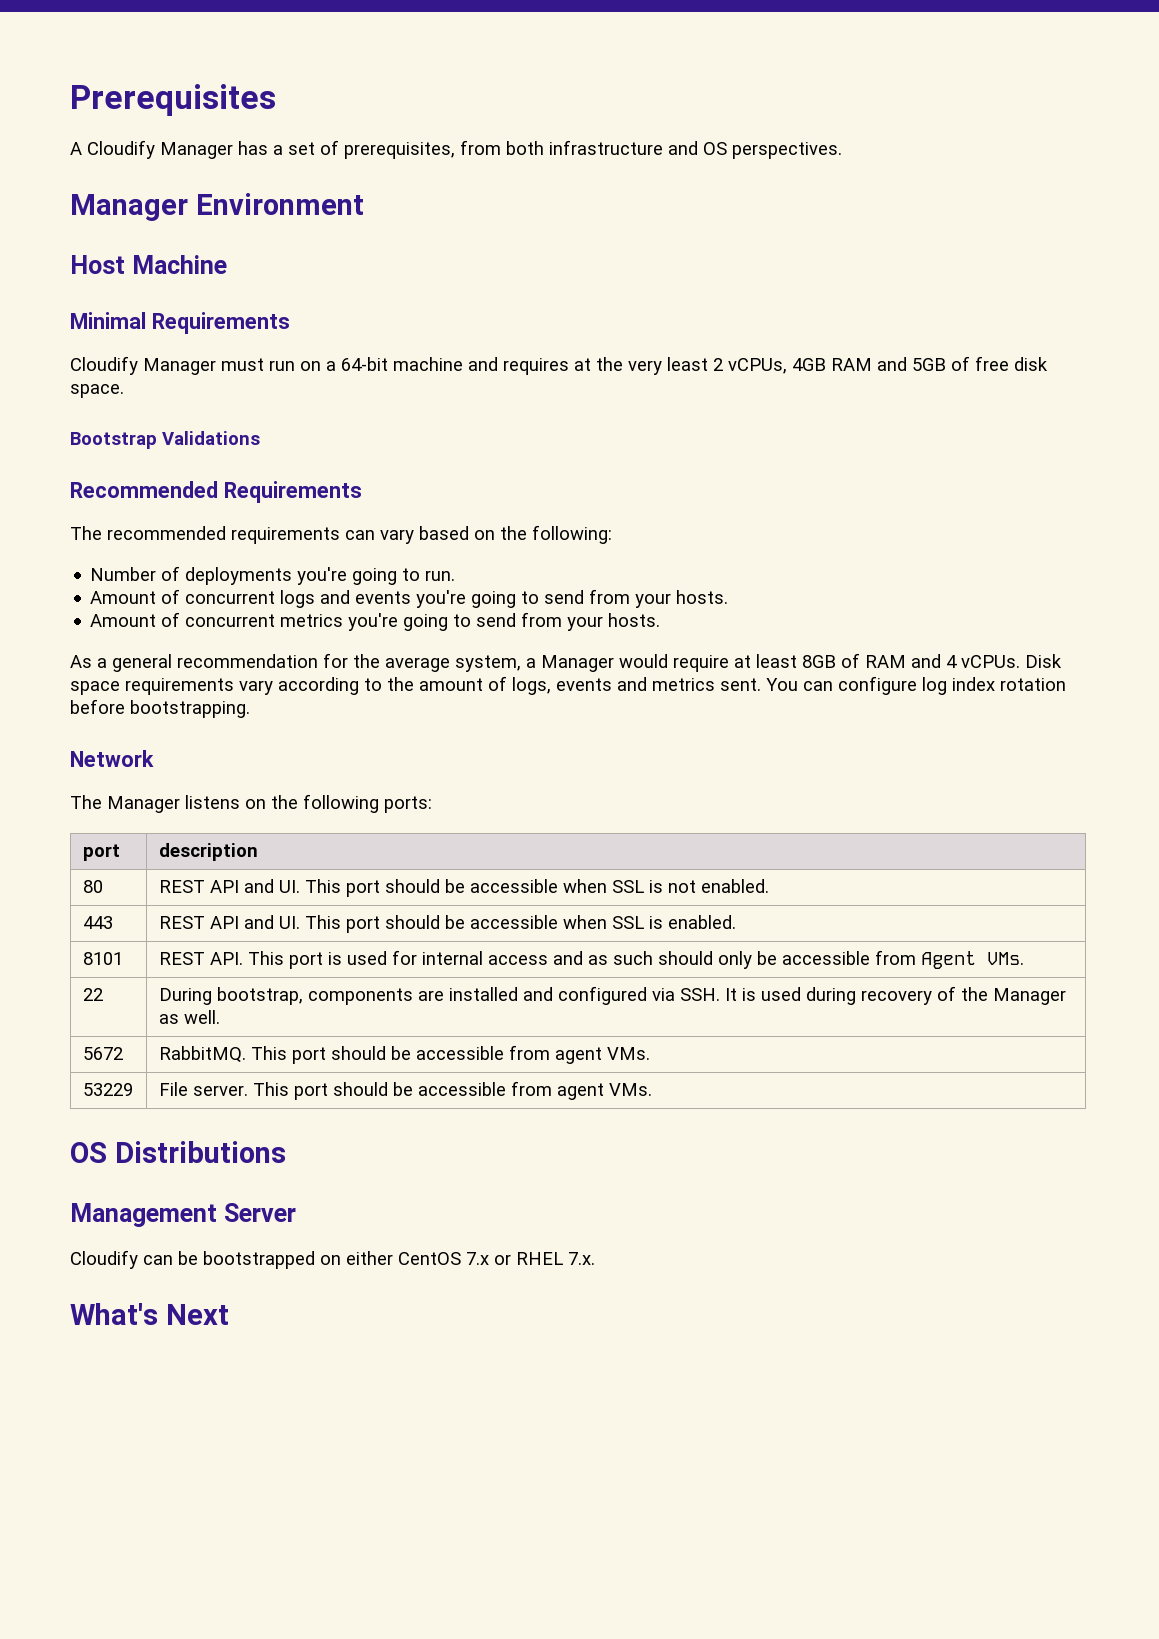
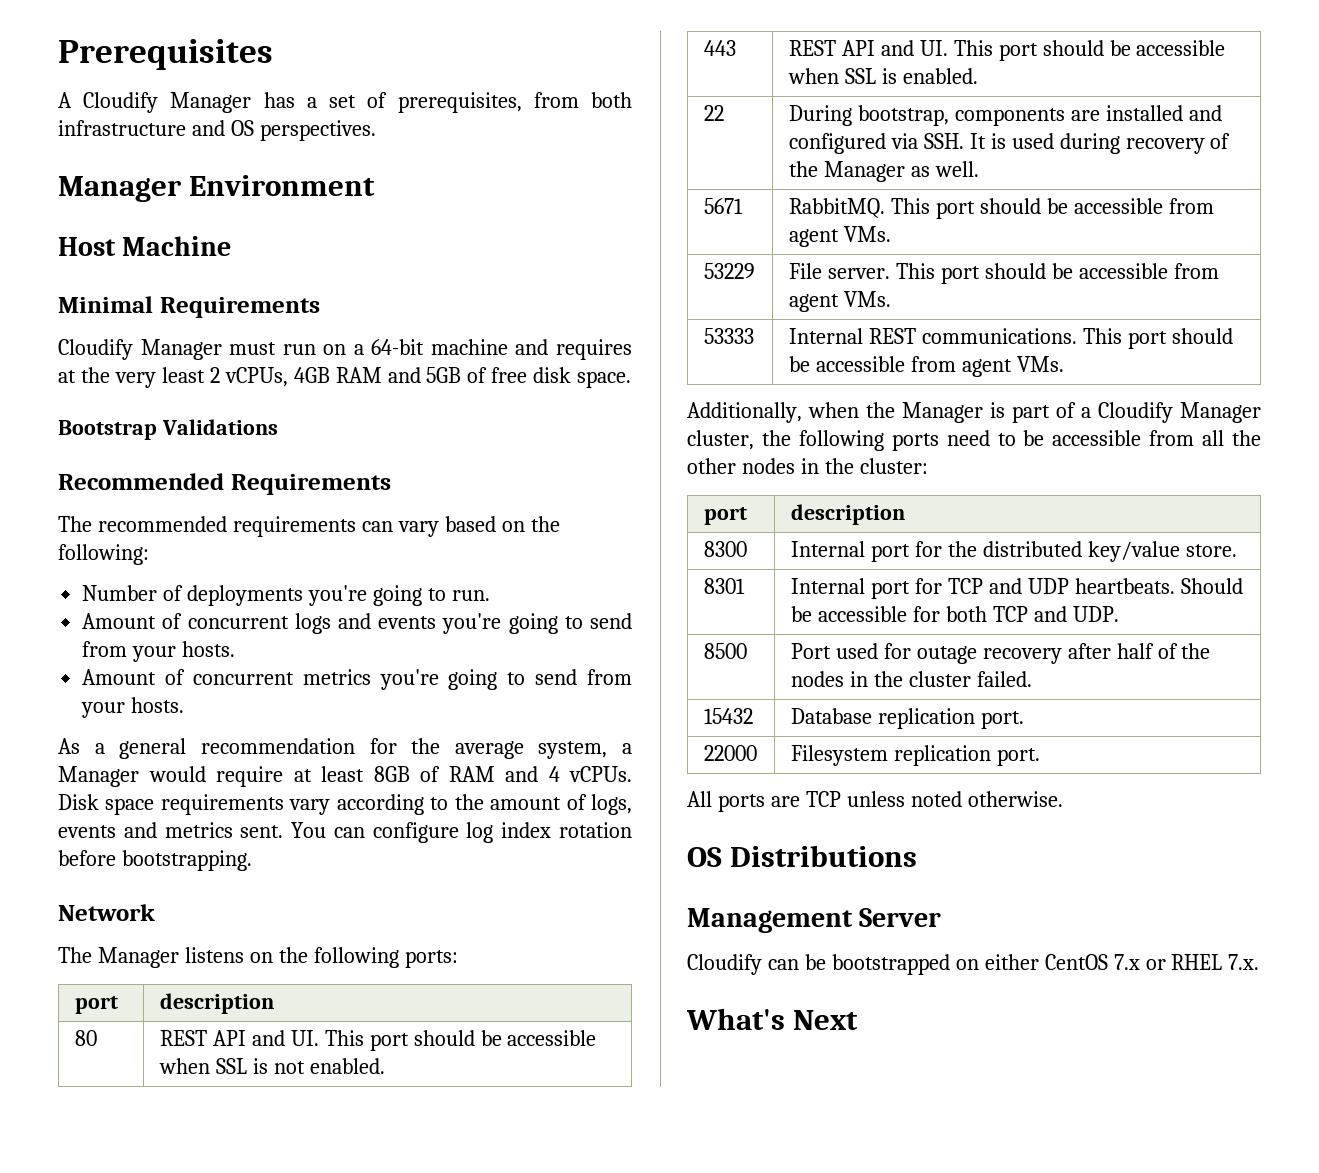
- 8101 | REST API. This port is used for internal access and as such should only be accessible from Agent VMs.
- 5672 | RabbitMQ. This port should be accessible from agent VMs.
+ 5671 | RabbitMQ. This port should be accessible from agent VMs.
+ 53333 | Internal REST communications. This port should be accessible from agent VMs.
+ Additionally, when the Manager is part of a Cloudify Manager cluster, the following ports need to be accessible from all the other nodes in the cluster:
+ port | description
+ 8300 | Internal port for the distributed key/value store.
+ 8301 | Internal port for TCP and UDP heartbeats. Should be accessible for both TCP and UDP.
+ 8500 | Port used for outage recovery after half of the nodes in the cluster failed.
+ 15432 | Database replication port.
+ 22000 | Filesystem replication port.
+ All ports are TCP unless noted otherwise.

